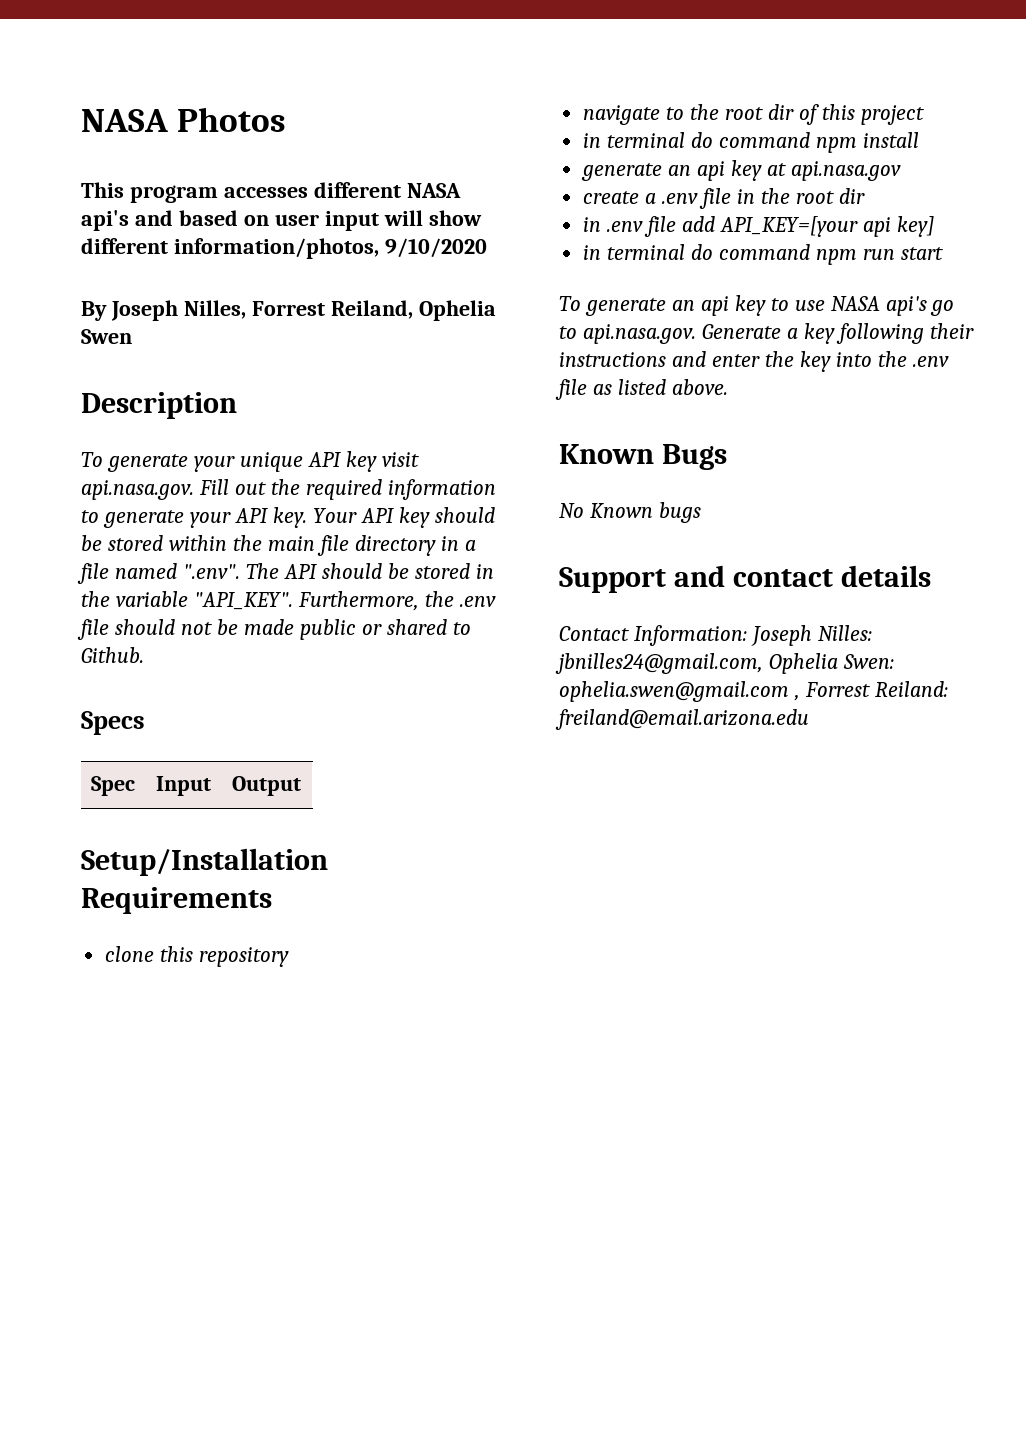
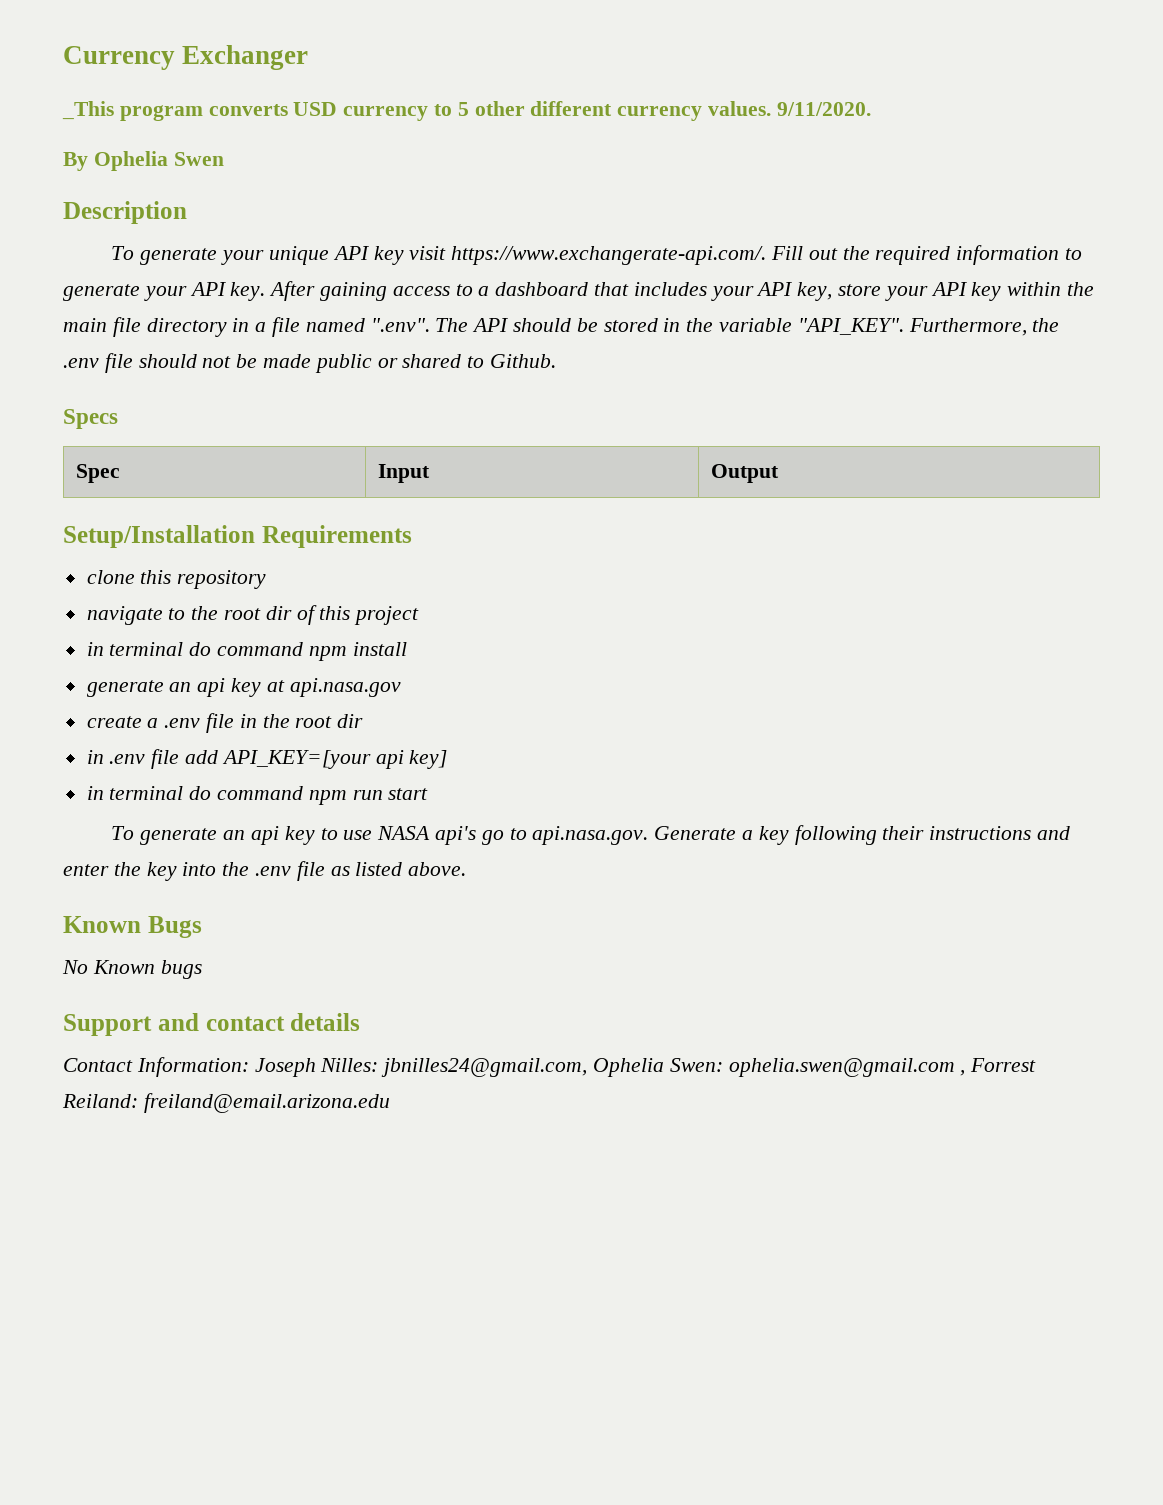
- NASA Photos
- This program accesses different NASA api's and based on user input will show different information/photos, 9/10/2020
- By Joseph Nilles, Forrest Reiland, Ophelia Swen
+ Currency Exchanger
+ _This program converts USD currency to 5 other different currency values. 9/11/2020.
+ By Ophelia Swen
- To generate your unique API key visit api.nasa.gov. Fill out the required information to generate your API key.
+ To generate your unique API key visit https://www.exchangerate-api.com/. Fill out the required information to generate your API key.
- Your API key should be stored within the main file directory in a file named ".env". The API should be stored in the variable "API_KEY".
+ After gaining access to a dashboard that includes your API key, store your API key within the main file directory in a file named ".env". The API should be stored in the variable "API_KEY".

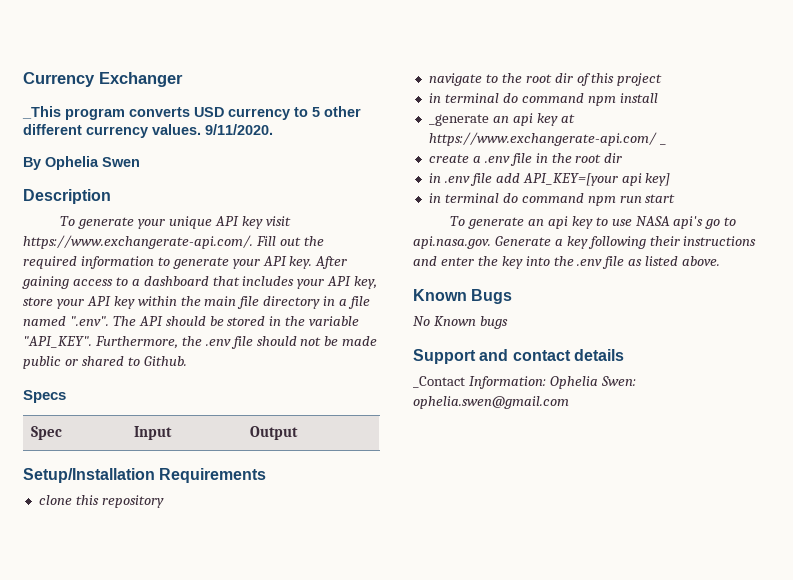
- generate an api key at api.nasa.gov
+ _generate an api key at https://www.exchangerate-api.com/ _
- Contact Information: Joseph Nilles: jbnilles24@gmail.com, Ophelia Swen: ophelia.swen@gmail.com , Forrest Reiland: freiland@email.arizona.edu
+ _Contact Information: Ophelia Swen: ophelia.swen@gmail.com

